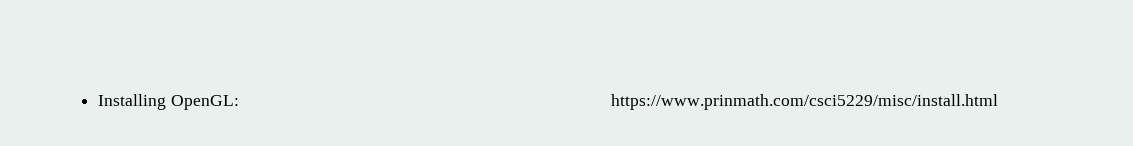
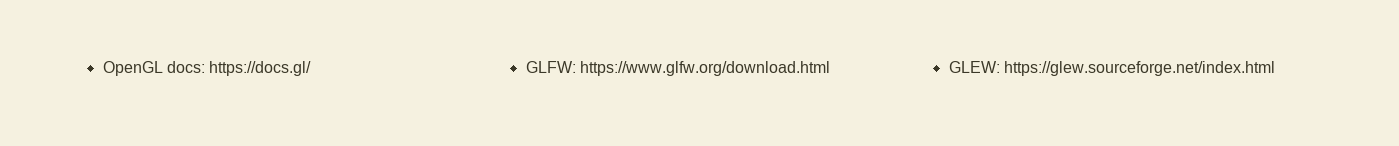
- Installing OpenGL: https://www.prinmath.com/csci5229/misc/install.html
+ OpenGL docs: https://docs.gl/
+ GLFW: https://www.glfw.org/download.html
+ GLEW: https://glew.sourceforge.net/index.html

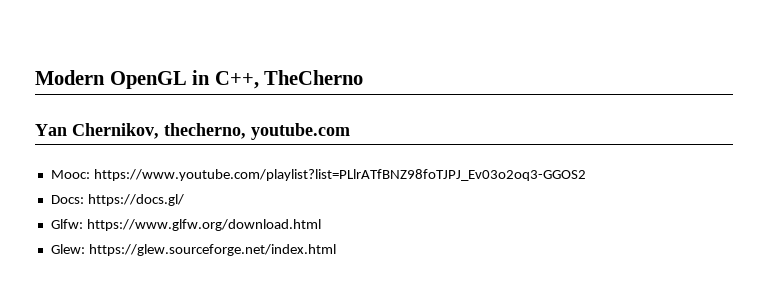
- OpenGL docs: https://docs.gl/
+ Modern OpenGL in C++, TheCherno
+ Yan Chernikov, thecherno, youtube.com
+ Mooc: https://www.youtube.com/playlist?list=PLlrATfBNZ98foTJPJ_Ev03o2oq3-GGOS2
+ Docs: https://docs.gl/
- GLFW: https://www.glfw.org/download.html
+ Glfw: https://www.glfw.org/download.html
- GLEW: https://glew.sourceforge.net/index.html
+ Glew: https://glew.sourceforge.net/index.html

